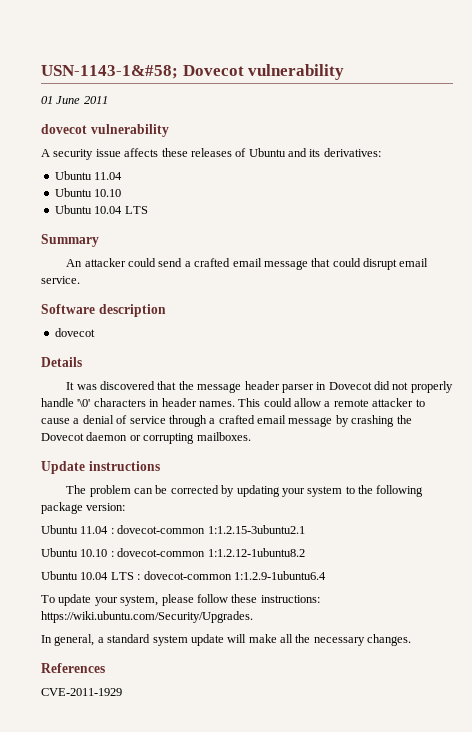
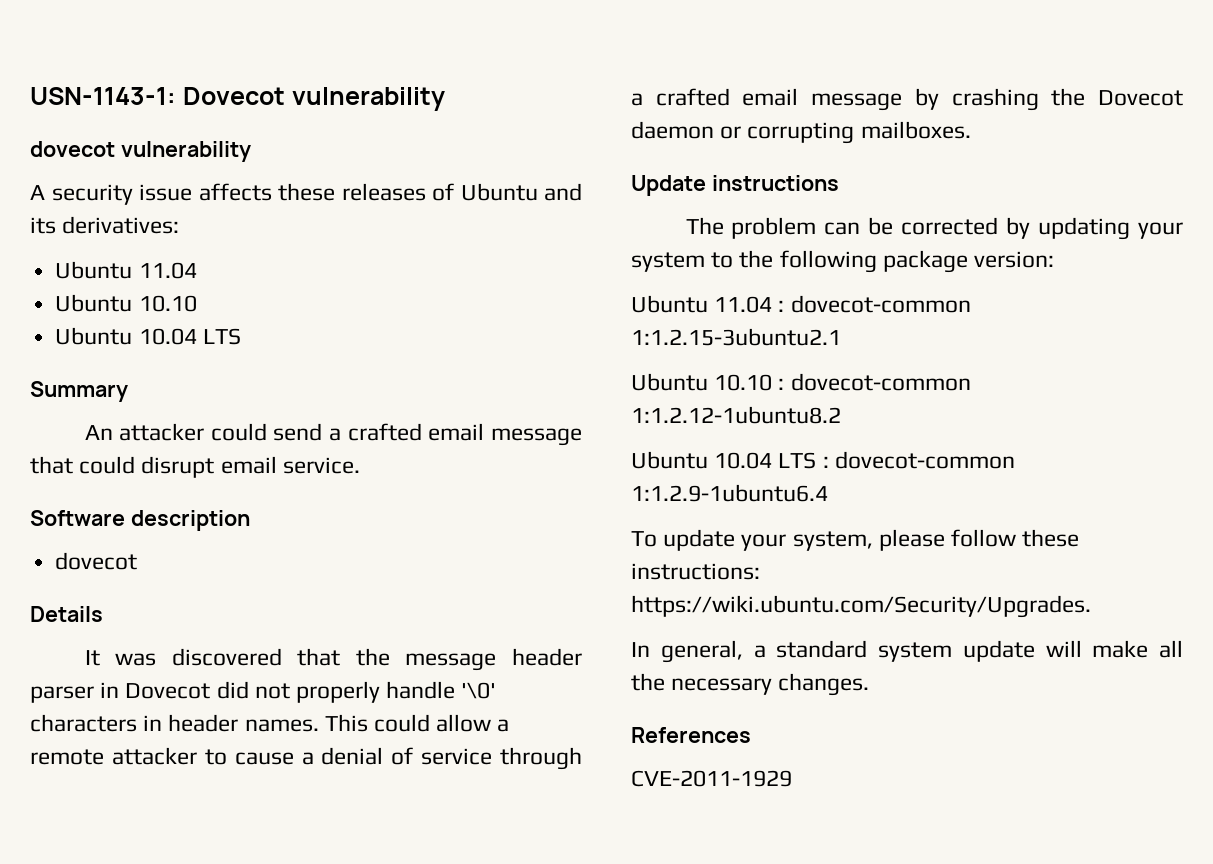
- USN-1143-1&#58; Dovecot vulnerability
+ USN-1143-1: Dovecot vulnerability
- 01 June 2011

